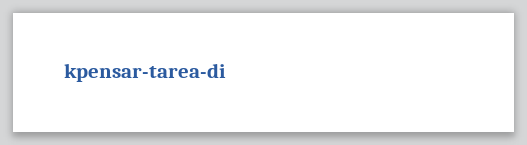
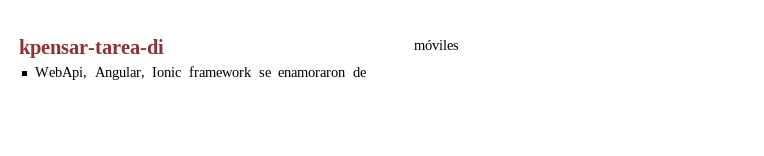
+ WebApi, Angular, Ionic framework se enamoraron de móviles

